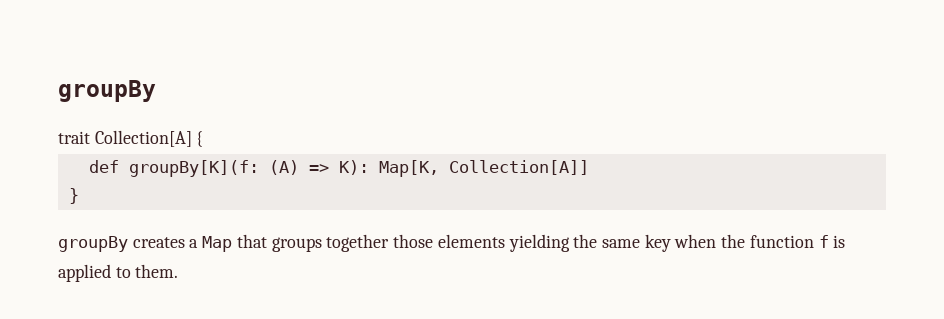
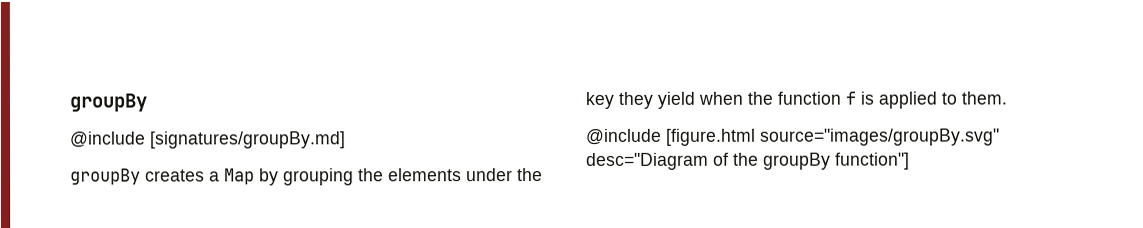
- trait Collection[A] {
- def groupBy[K](f: (A) => K): Map[K, Collection[A]]
- }
- groupBy creates a Map that groups together those elements yielding the same key when the function f is applied to them.
+ @include [signatures/groupBy.md]
+ groupBy creates a Map by grouping the elements under the key they yield when the function f is applied to them.
+ @include [figure.html source="images/groupBy.svg" desc="Diagram of the groupBy function"]

